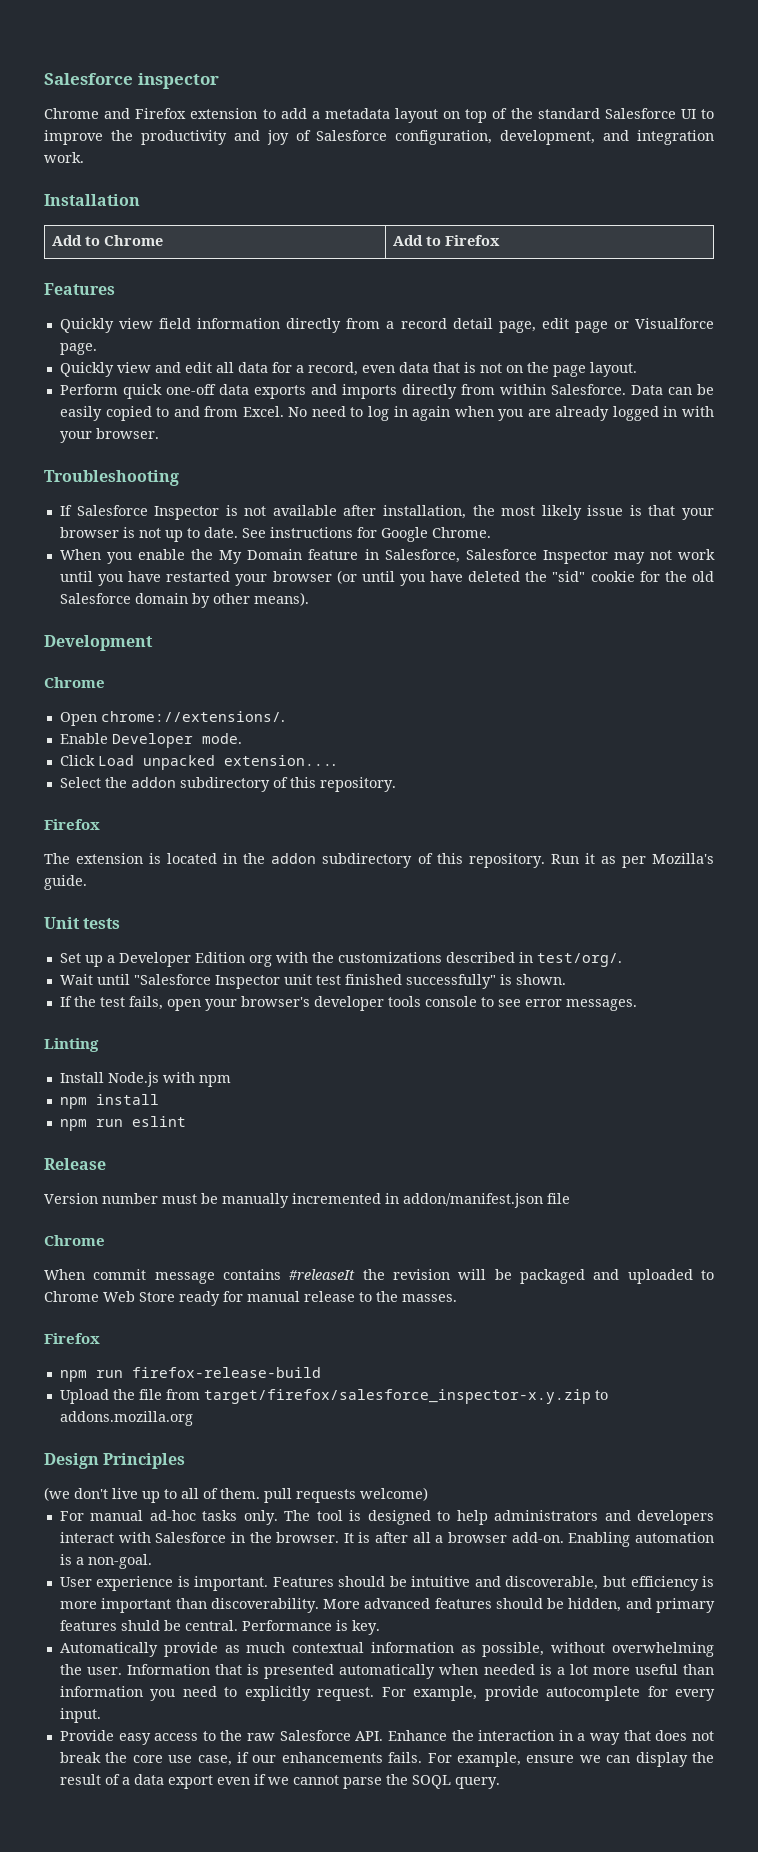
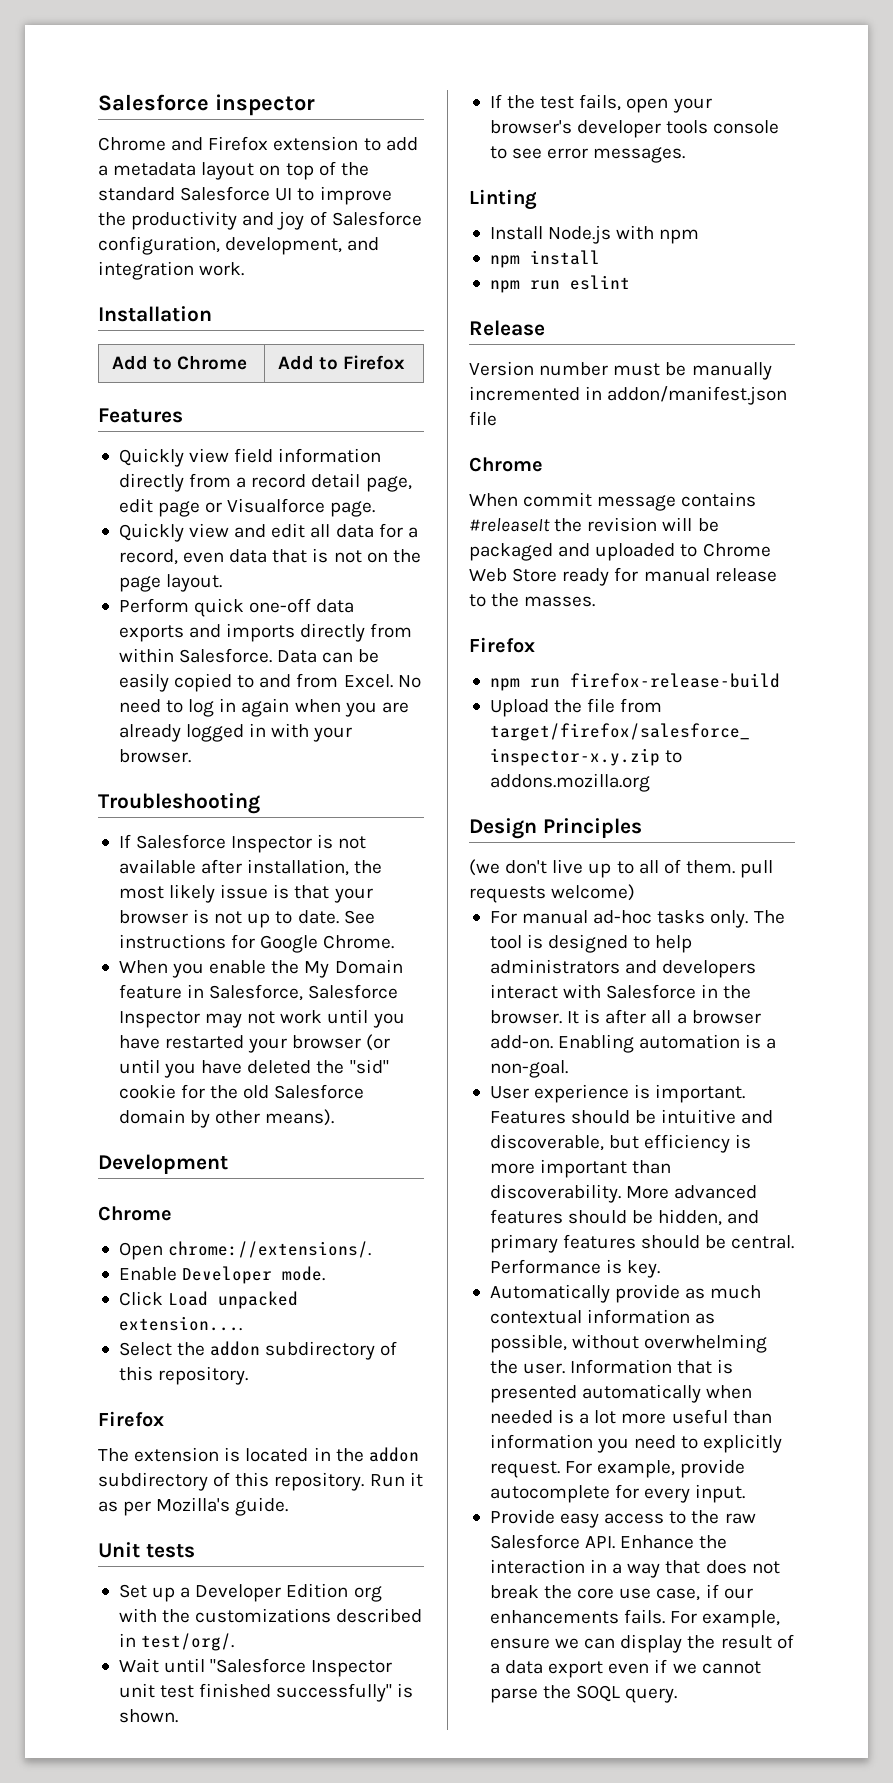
- More advanced features should be hidden, and primary features shuld be central.
+ More advanced features should be hidden, and primary features should be central.

